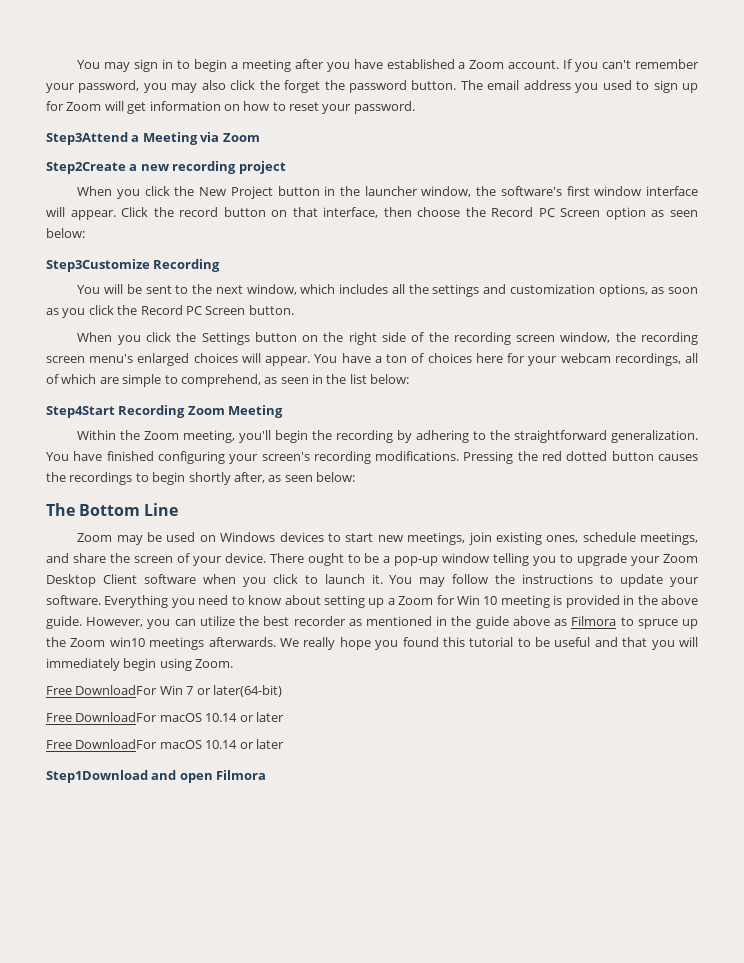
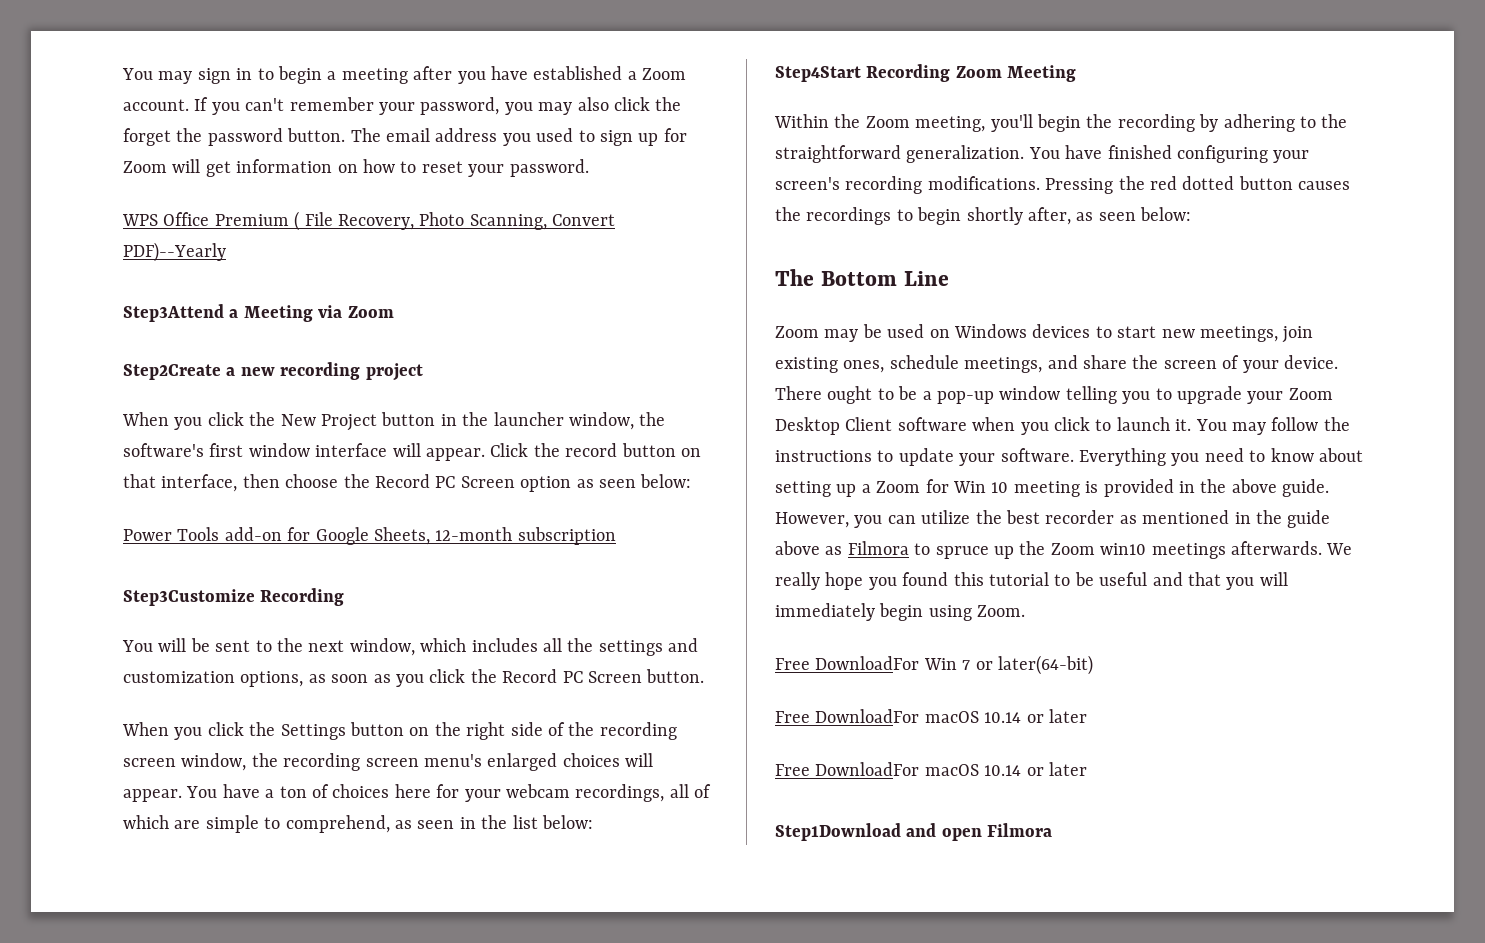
+ WPS Office Premium ( File Recovery, Photo Scanning, Convert PDF)--Yearly
+ Power Tools add-on for Google Sheets, 12-month subscription

